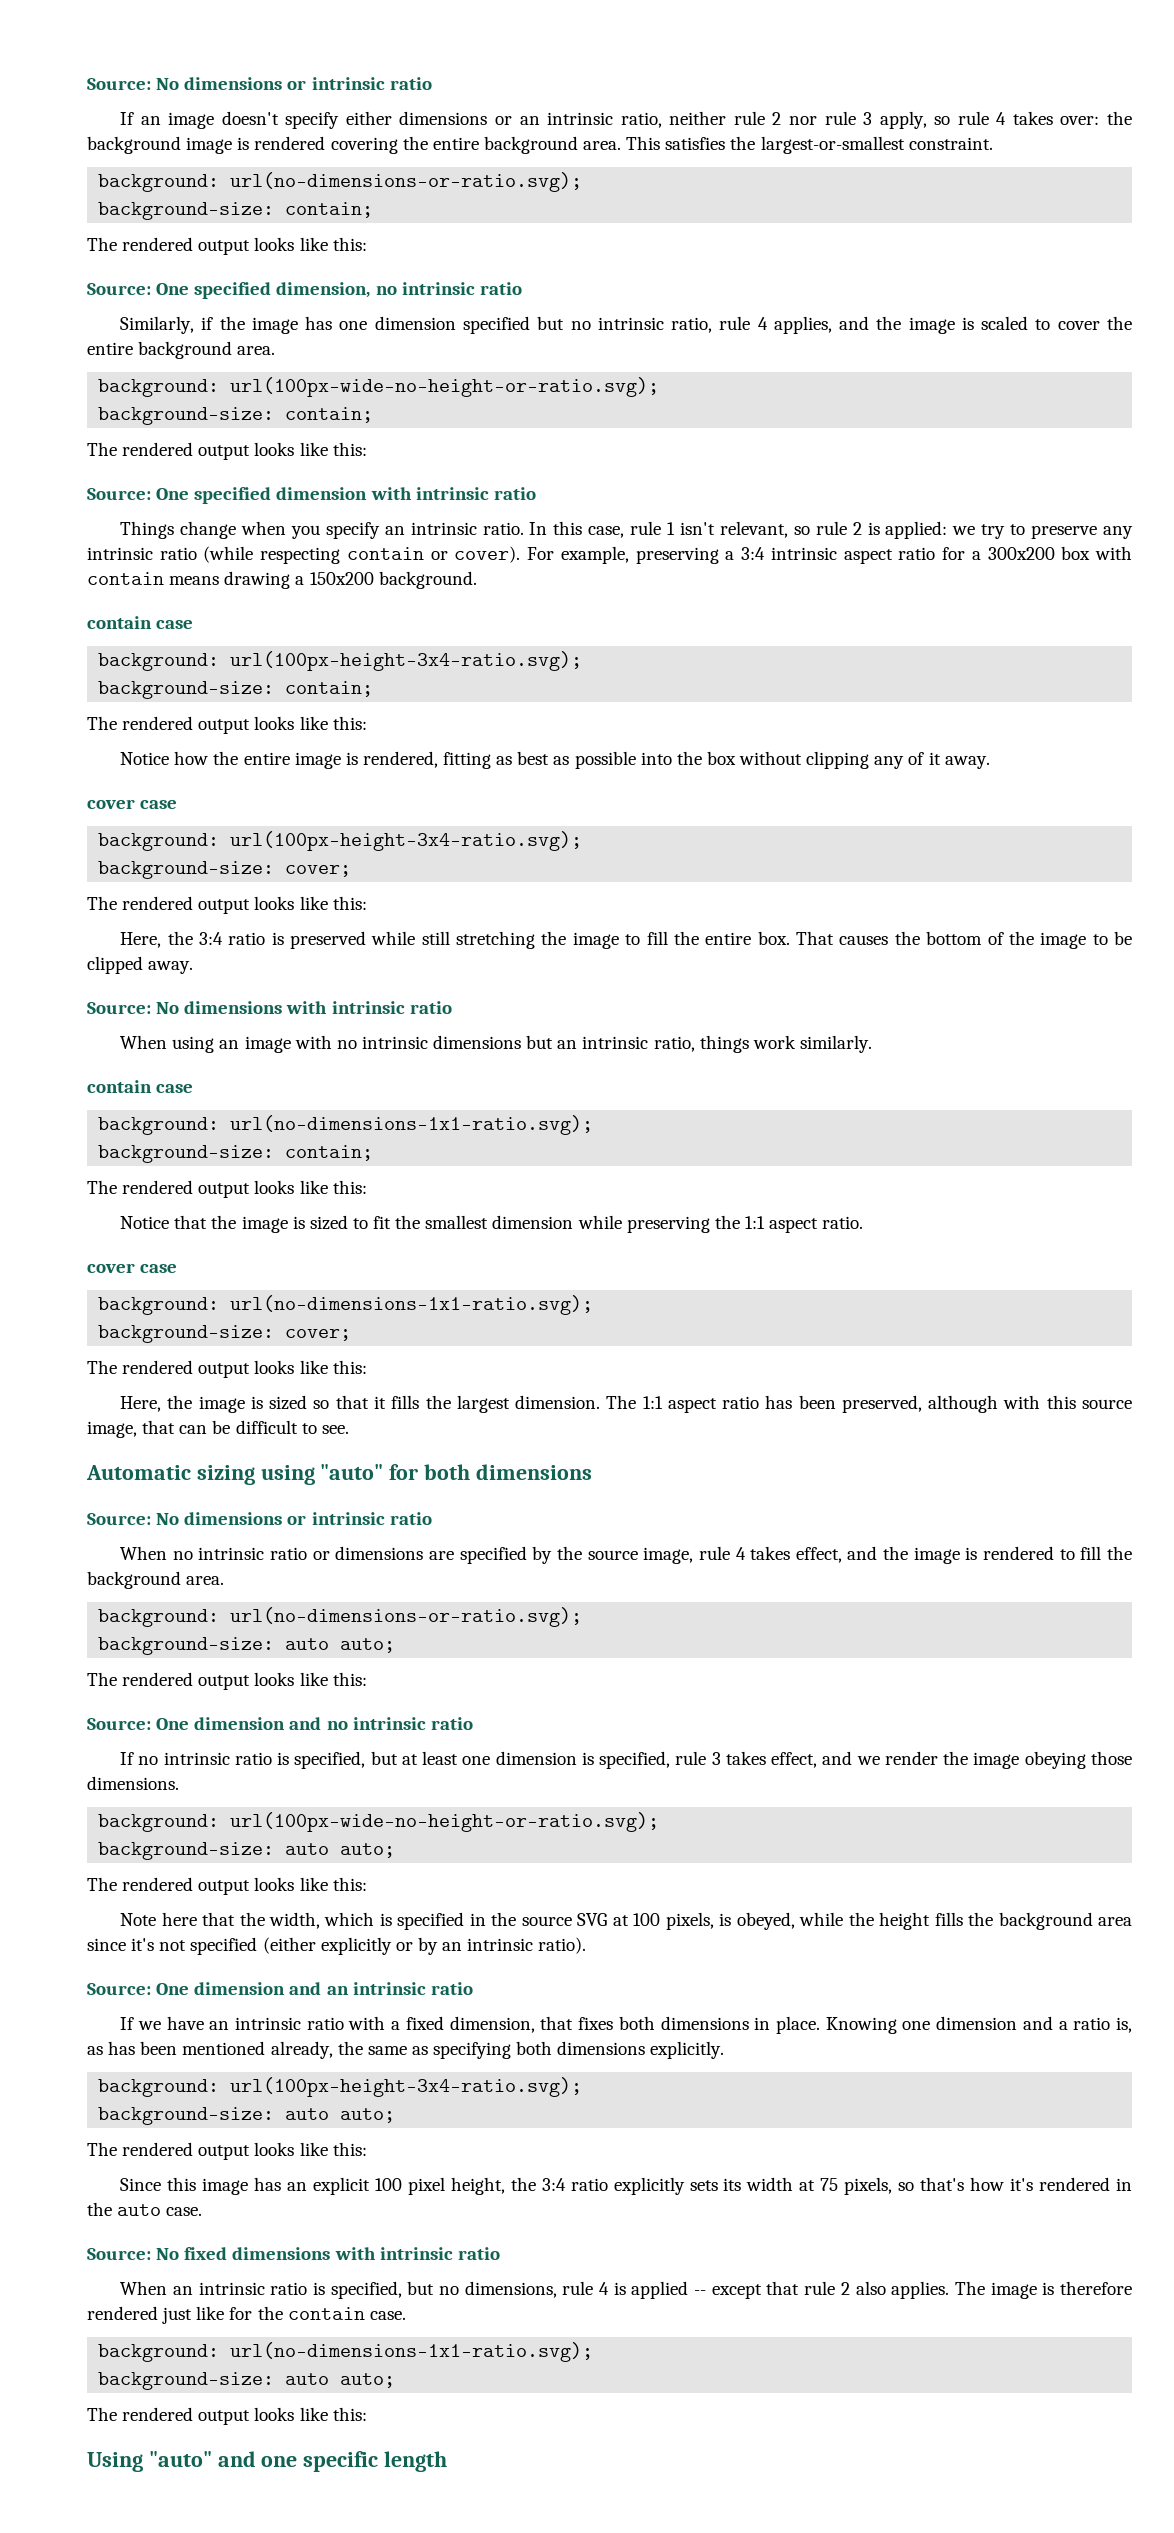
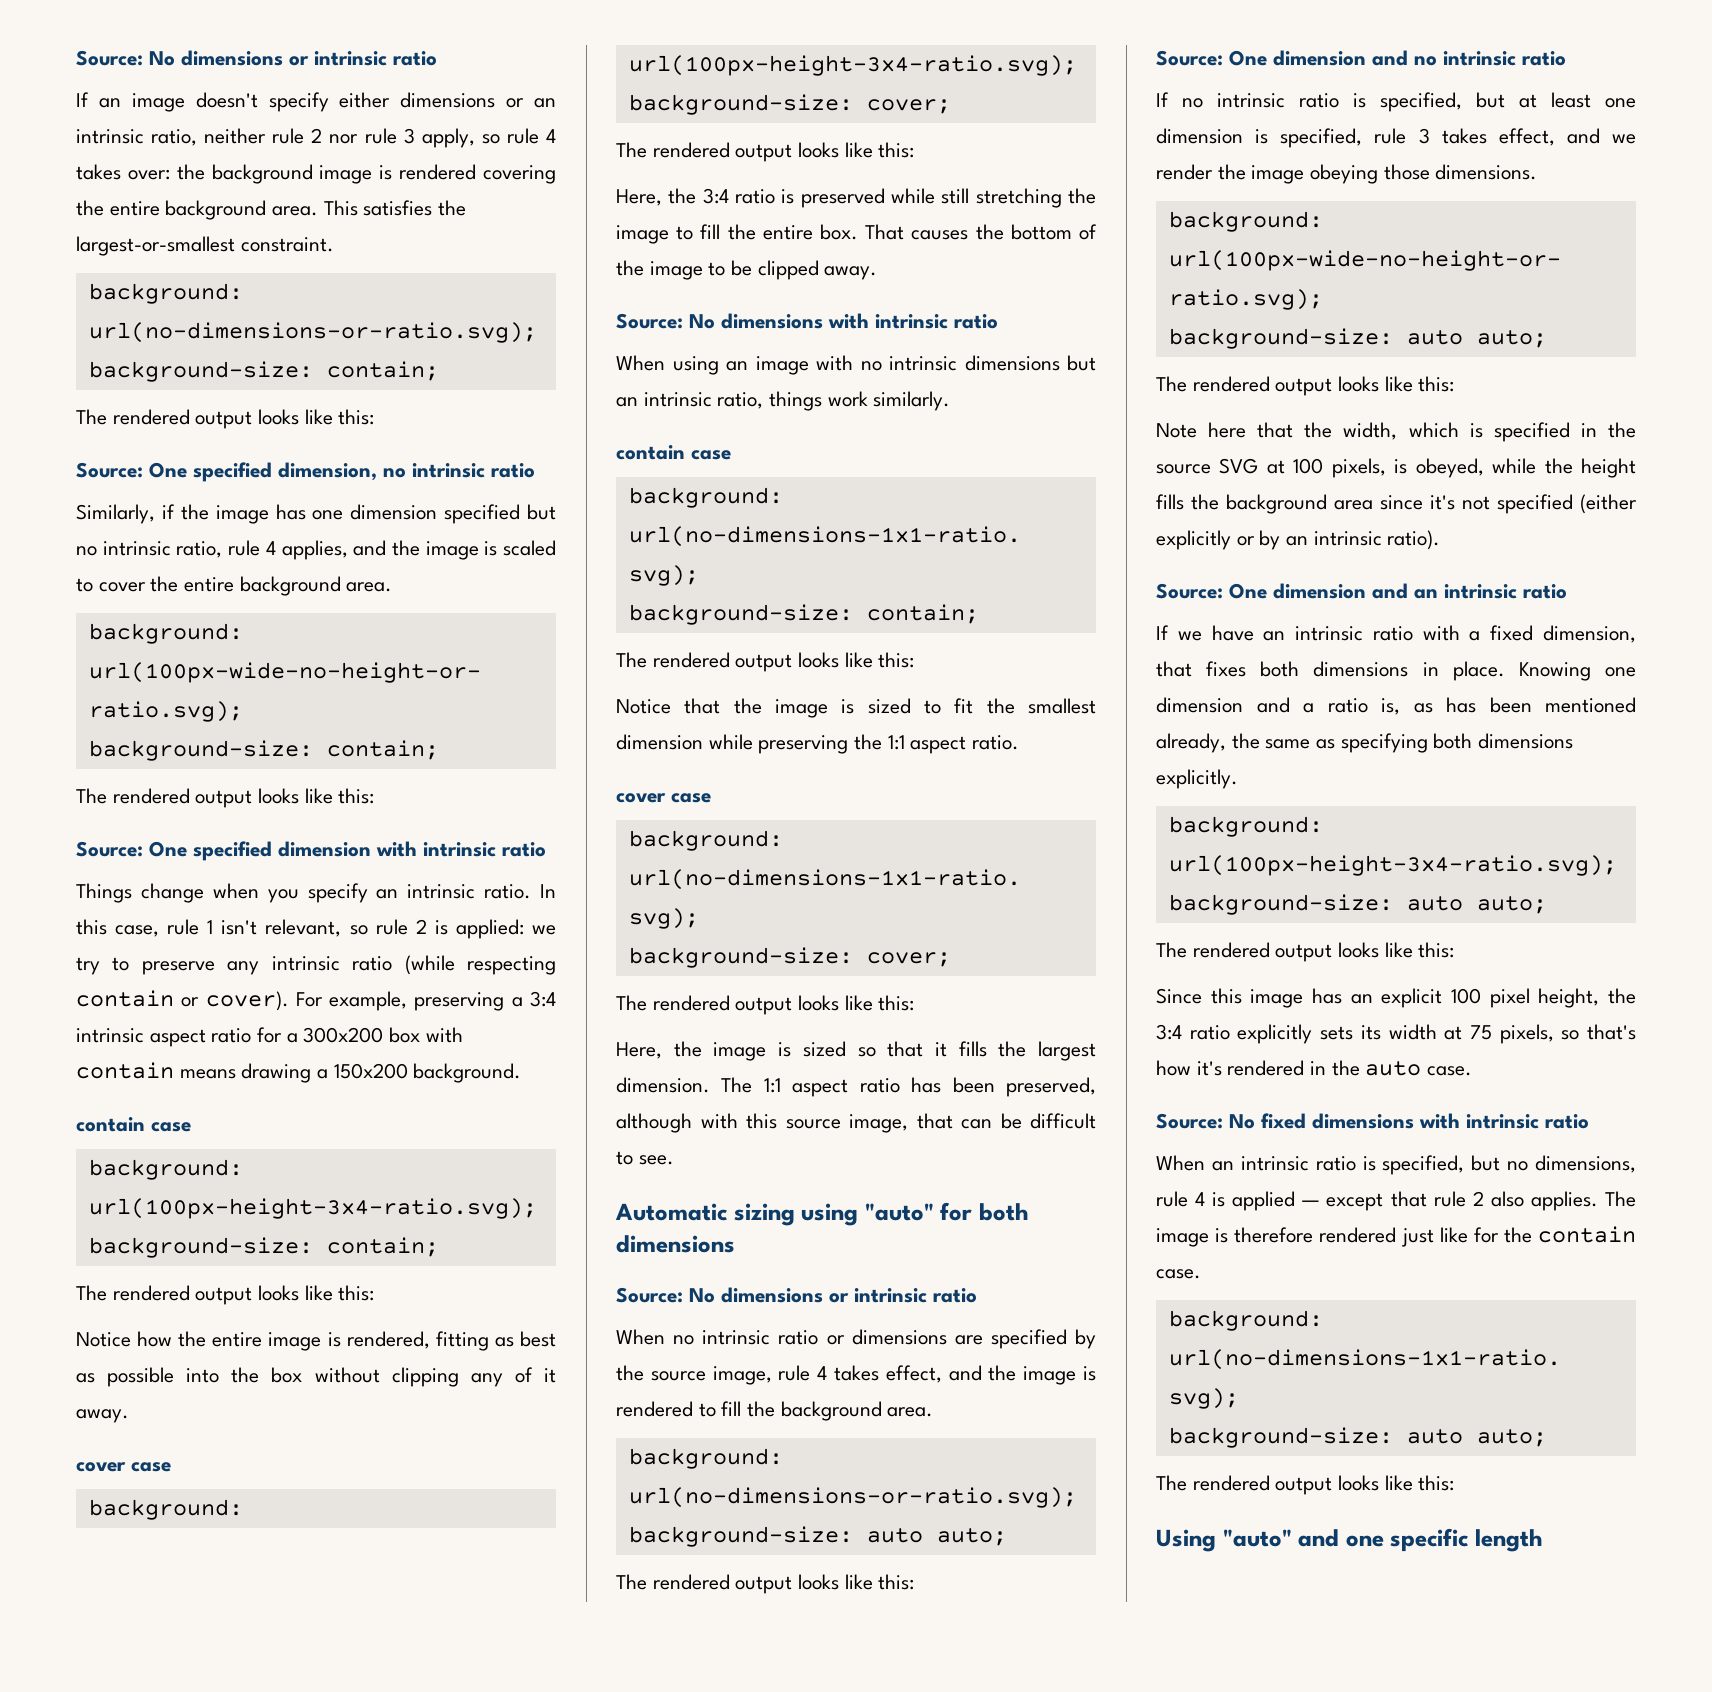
- When an intrinsic ratio is specified, but no dimensions, rule 4 is applied -- except that rule 2 also applies.
+ When an intrinsic ratio is specified, but no dimensions, rule 4 is applied — except that rule 2 also applies.

